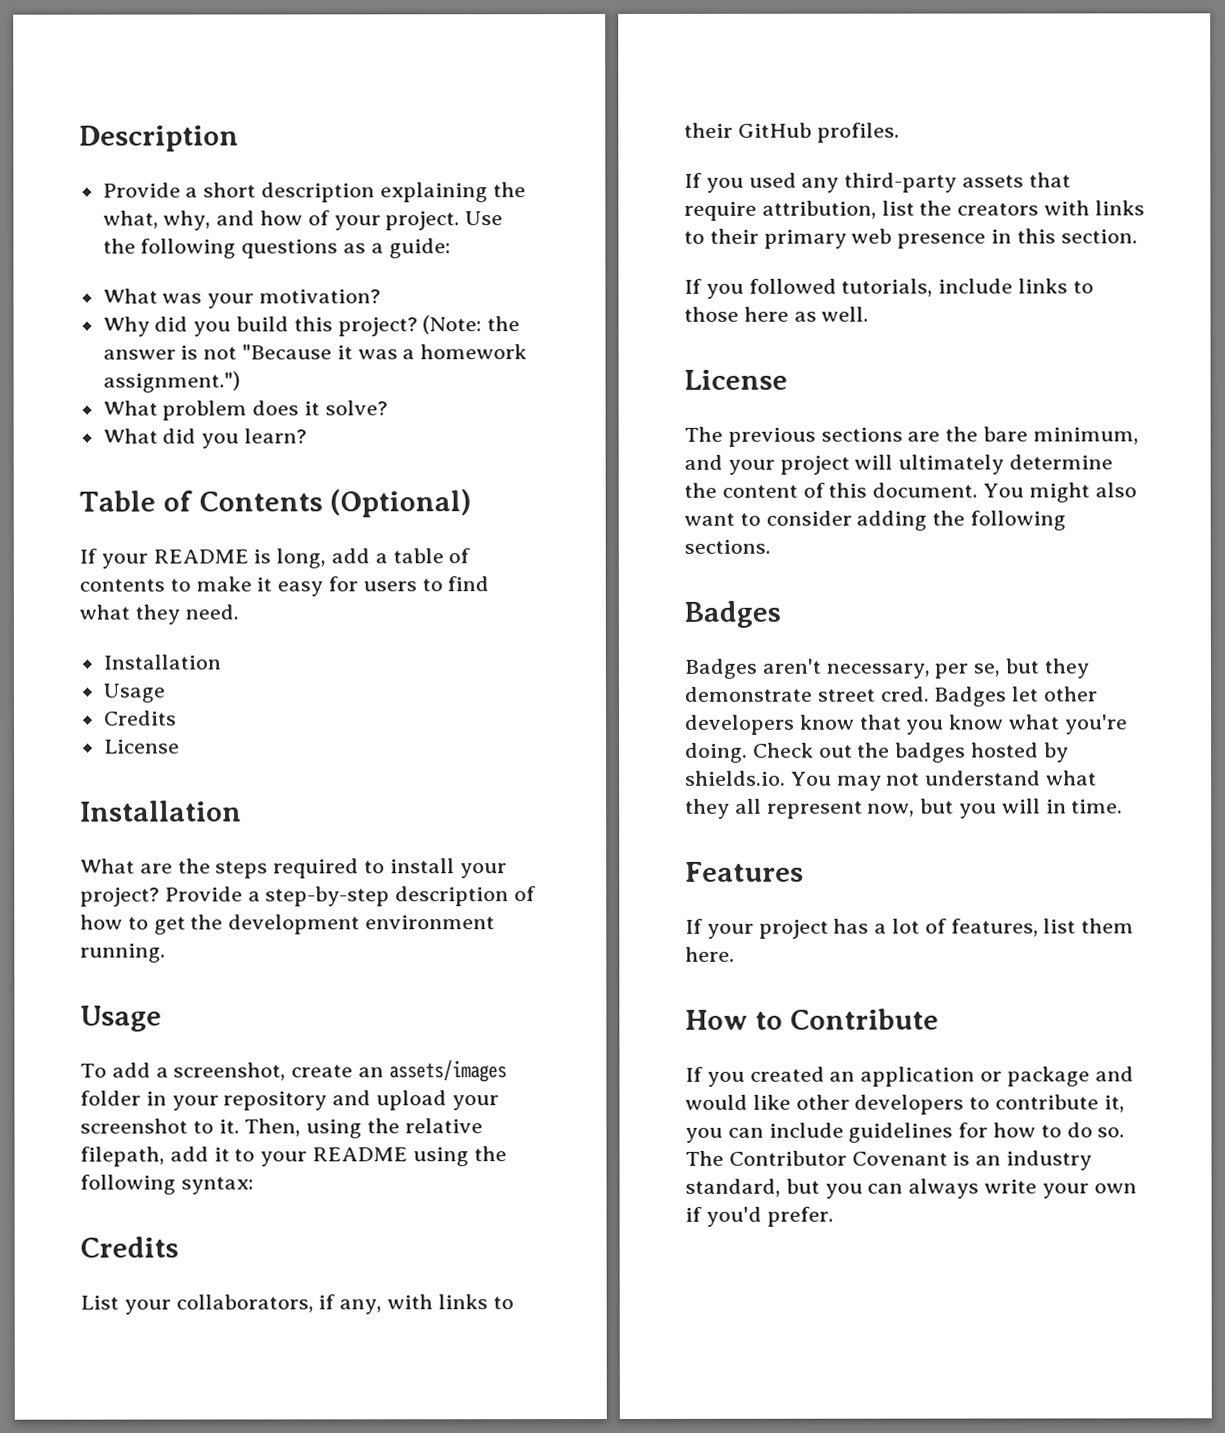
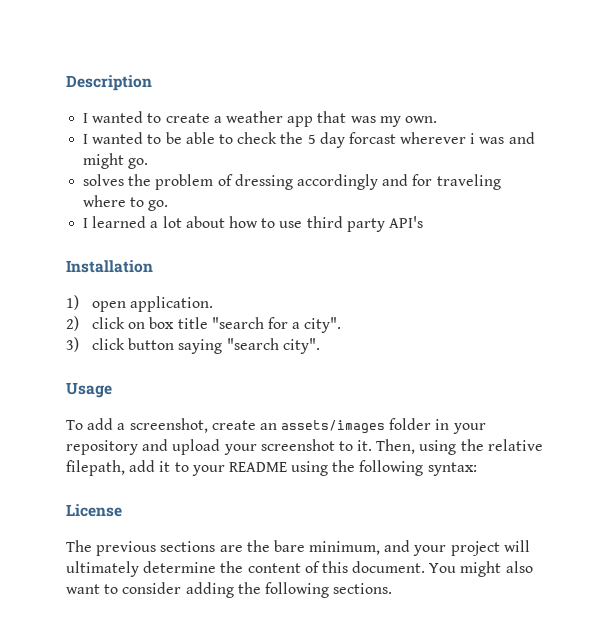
- Provide a short description explaining the what, why, and how of your project. Use the following questions as a guide:
- What was your motivation?
- Why did you build this project? (Note: the answer is not "Because it was a homework assignment.")
- What problem does it solve?
- What did you learn?
- Table of Contents (Optional)
- If your README is long, add a table of contents to make it easy for users to find what they need.
+ I wanted to create a weather app that was my own.
+ I wanted to be able to check the 5 day forcast wherever i was and might go.
+ solves the problem of dressing accordingly and for traveling where to go.
+ I learned a lot about how to use third party API's
  Installation
- Usage
- Credits
- License
- Installation
- What are the steps required to install your project? Provide a step-by-step description of how to get the development environment running.
+ 1) open application.
+ 2) click on box title "search for a city".
+ 3) click button saying "search city".
  Then, using the relative filepath, add it to your README using the following syntax:
- Credits
- List your collaborators, if any, with links to their GitHub profiles.
- If you used any third-party assets that require attribution, list the creators with links to their primary web presence in this section.
- If you followed tutorials, include links to those here as well.
  You might also want to consider adding the following sections.
- Badges
- Badges aren't necessary, per se, but they demonstrate street cred. Badges let other developers know that you know what you're doing. Check out the badges hosted by shields.io. You may not understand what they all represent now, but you will in time.
- Features
- If your project has a lot of features, list them here.
- How to Contribute
- If you created an application or package and would like other developers to contribute it, you can include guidelines for how to do so. The Contributor Covenant is an industry standard, but you can always write your own if you'd prefer.

